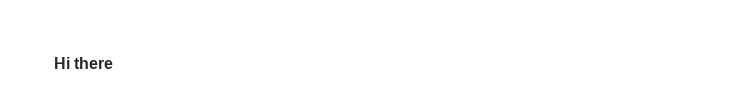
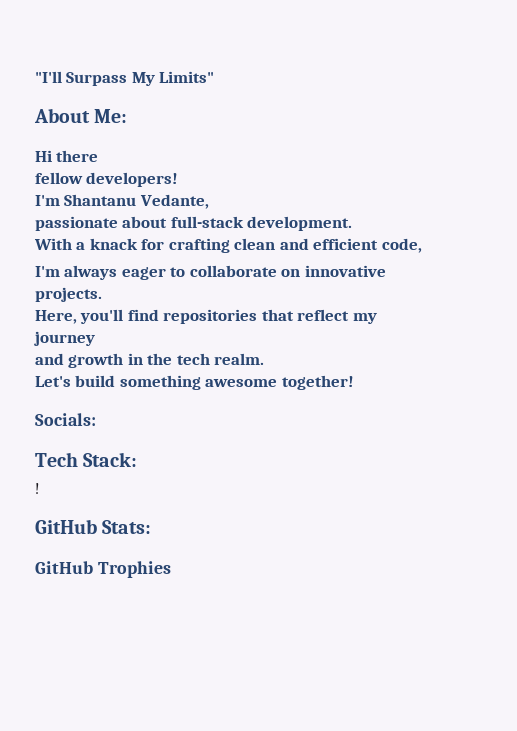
+ "I'll Surpass My Limits"
+ About Me:
  Hi there
+ fellow developers!
+ I'm Shantanu Vedante,
+ passionate about full-stack development.
+ With a knack for crafting clean and efficient code,
+ I'm always eager to collaborate on innovative projects.
+ Here, you'll find repositories that reflect my journey
+ and growth in the tech realm.
+ Let's build something awesome together!
+ Socials:
+ Tech Stack:
+ !
+ GitHub Stats:
+ GitHub Trophies

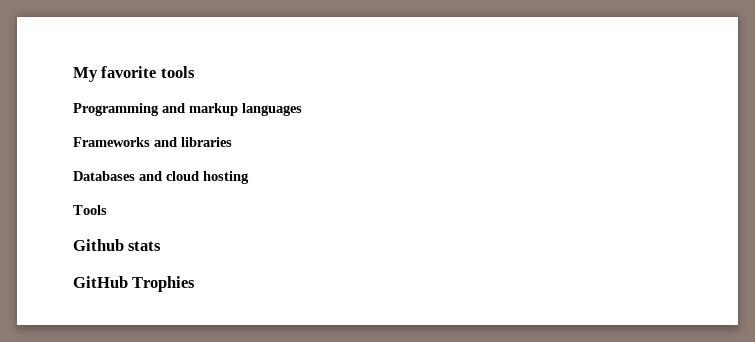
- "I'll Surpass My Limits"
- About Me:
- Hi there
- fellow developers!
- I'm Shantanu Vedante,
- passionate about full-stack development.
- With a knack for crafting clean and efficient code,
- I'm always eager to collaborate on innovative projects.
- Here, you'll find repositories that reflect my journey
- and growth in the tech realm.
- Let's build something awesome together!
- Socials:
- Tech Stack:
- !
- GitHub Stats:
+ My favorite tools
+ Programming and markup languages
+ Frameworks and libraries
+ Databases and cloud hosting
+ Tools
+ Github stats

